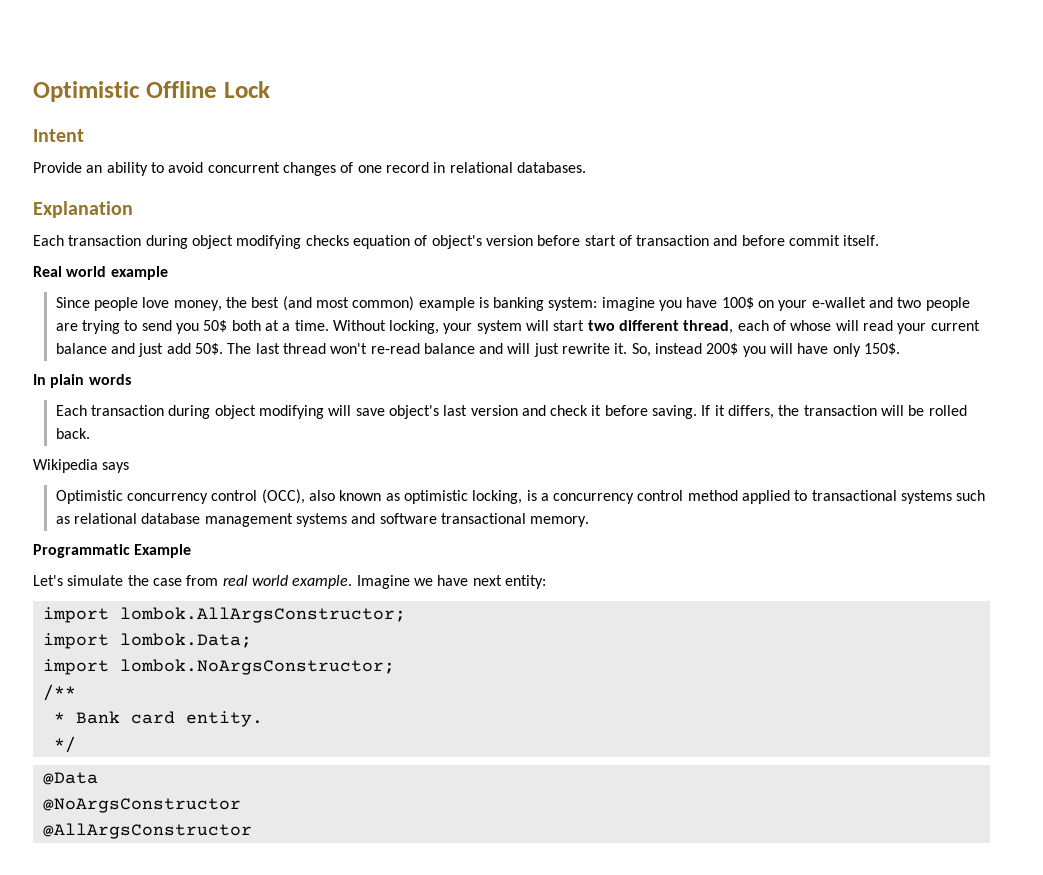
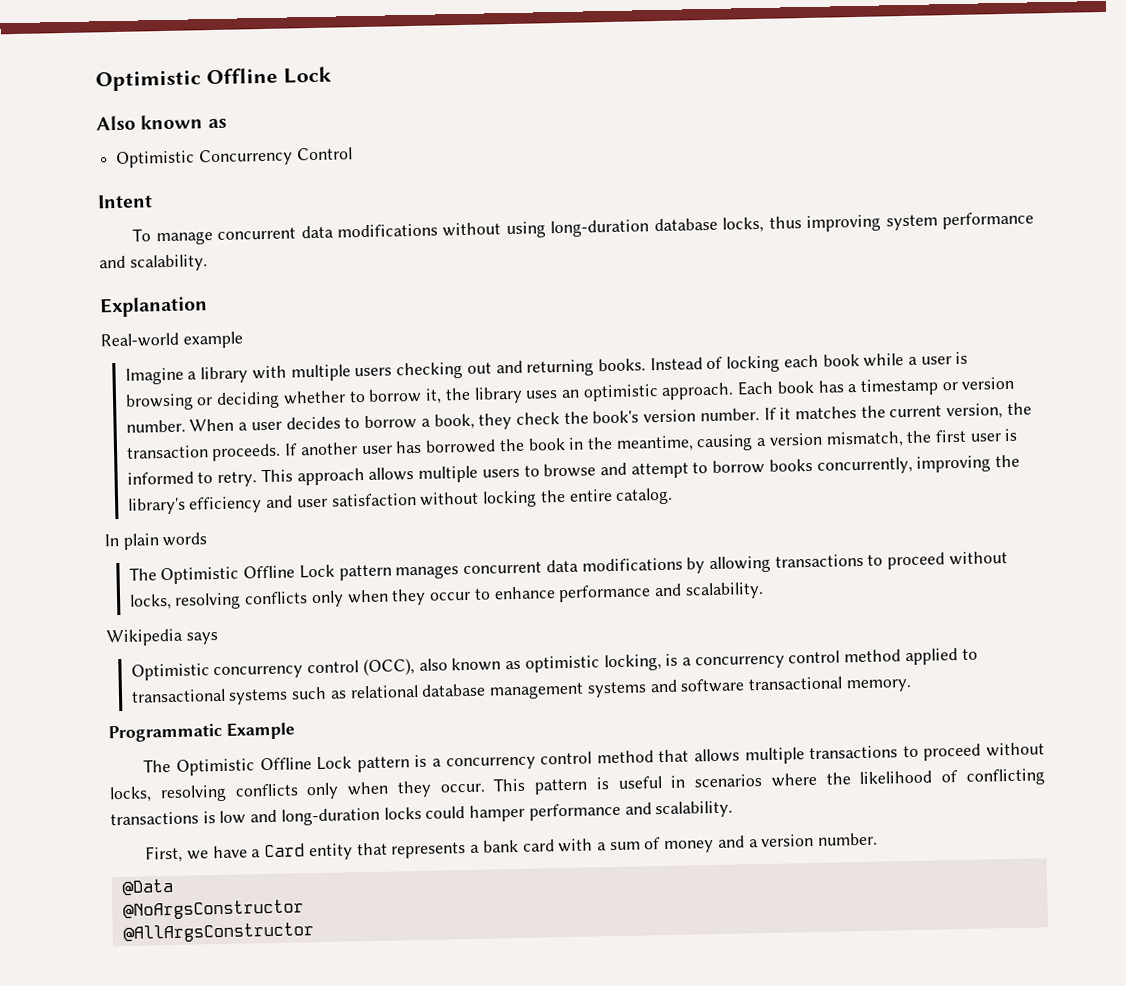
+ Also known as
+ Optimistic Concurrency Control
  Intent
- Provide an ability to avoid concurrent changes of one record in relational databases.
+ To manage concurrent data modifications without using long-duration database locks, thus improving system performance and scalability.
  Explanation
- Each transaction during object modifying checks equation of object's version before start of transaction and before commit itself.
- Real world example
- Since people love money, the best (and most common) example is banking system: imagine you have 100$ on your e-wallet and two people are trying to send you 50$ both at a time. Without locking, your system will start two different thread, each of whose will read your current balance and just add 50$. The last thread won't re-read balance and will just rewrite it. So, instead 200$ you will have only 150$.
+ Real-world example
+ Imagine a library with multiple users checking out and returning books. Instead of locking each book while a user is browsing or deciding whether to borrow it, the library uses an optimistic approach. Each book has a timestamp or version number. When a user decides to borrow a book, they check the book's version number. If it matches the current version, the transaction proceeds. If another user has borrowed the book in the meantime, causing a version mismatch, the first user is informed to retry. This approach allows multiple users to browse and attempt to borrow books concurrently, improving the library's efficiency and user satisfaction without locking the entire catalog.
  In plain words
- Each transaction during object modifying will save object's last version and check it before saving. If it differs, the transaction will be rolled back.
+ The Optimistic Offline Lock pattern manages concurrent data modifications by allowing transactions to proceed without locks, resolving conflicts only when they occur to enhance performance and scalability.
- Let's simulate the case from real world example. Imagine we have next entity:
- import lombok.AllArgsConstructor;
- import lombok.Data;
- import lombok.NoArgsConstructor;
- /**
- * Bank card entity.
- */
+ The Optimistic Offline Lock pattern is a concurrency control method that allows multiple transactions to proceed without locks, resolving conflicts only when they occur. This pattern is useful in scenarios where the likelihood of conflicting transactions is low and long-duration locks could hamper performance and scalability.
+ First, we have a Card entity that represents a bank card with a sum of money and a version number.

